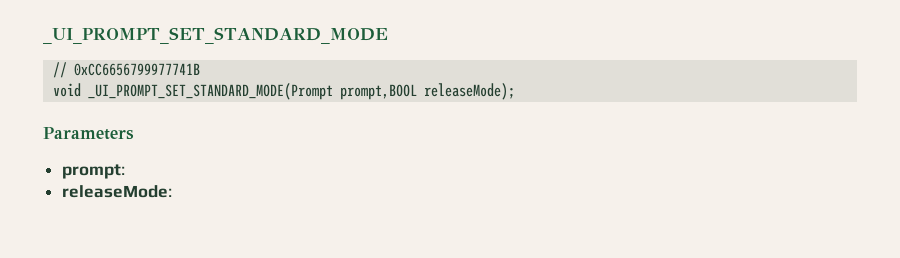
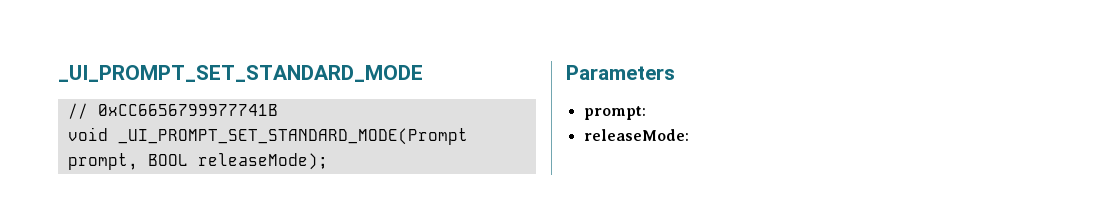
- void _UI_PROMPT_SET_STANDARD_MODE(Prompt prompt,BOOL releaseMode);
+ void _UI_PROMPT_SET_STANDARD_MODE(Prompt prompt, BOOL releaseMode);

